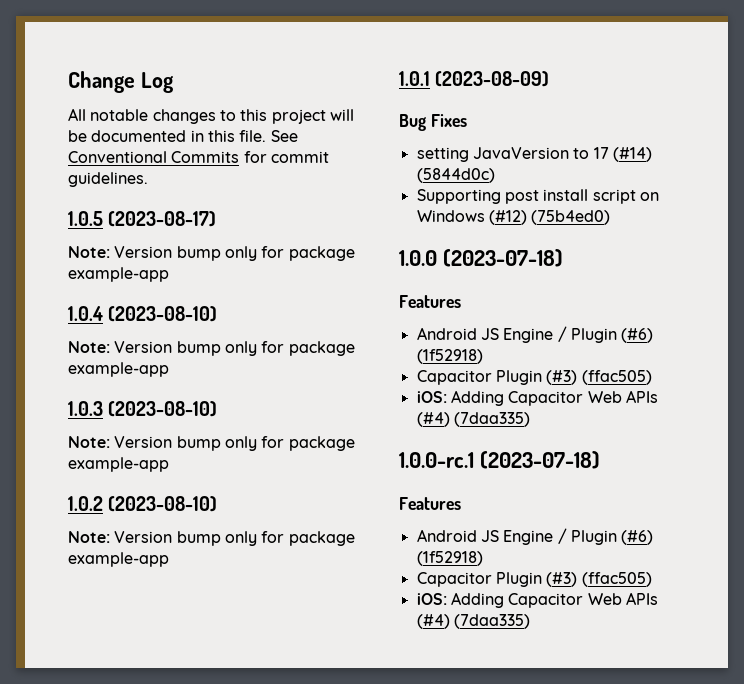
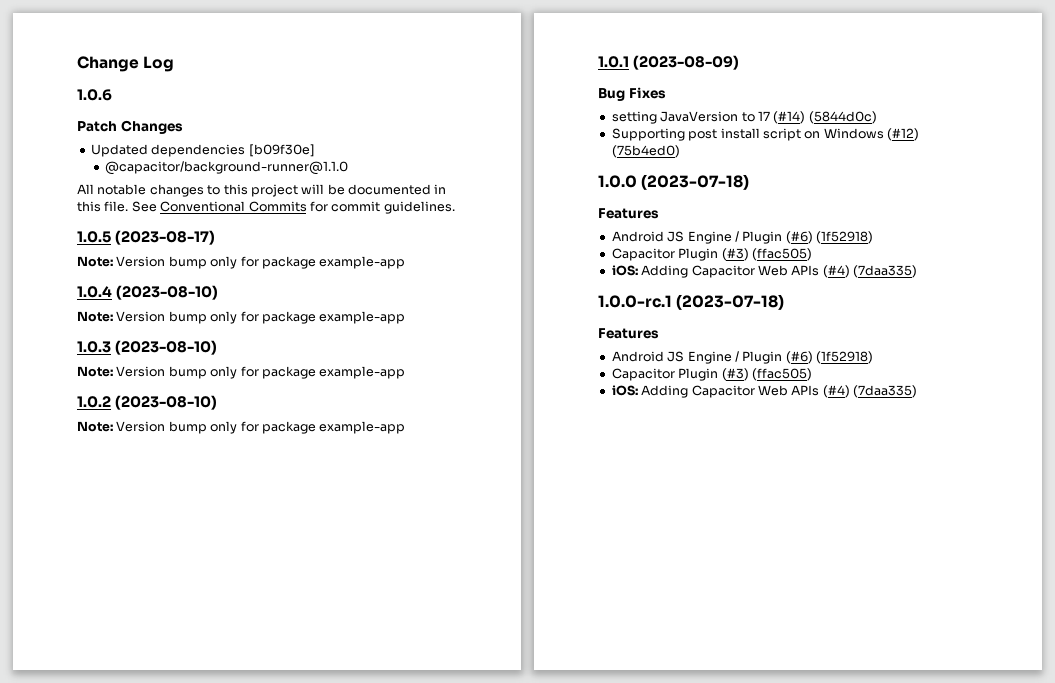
+ 1.0.6
+ Patch Changes
+ Updated dependencies [b09f30e]
+ @capacitor/background-runner@1.1.0

